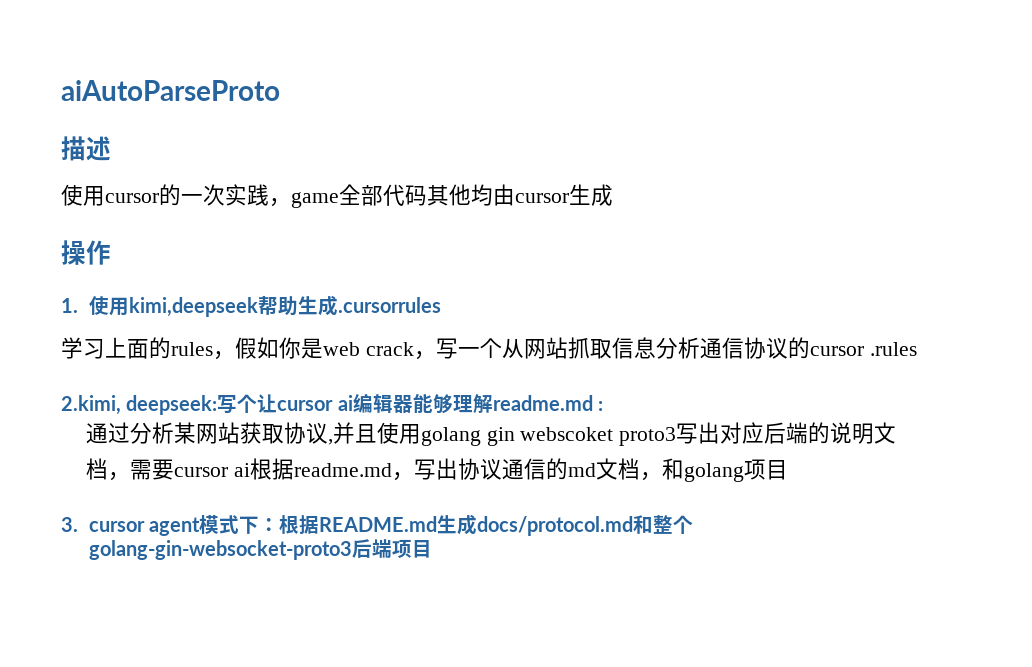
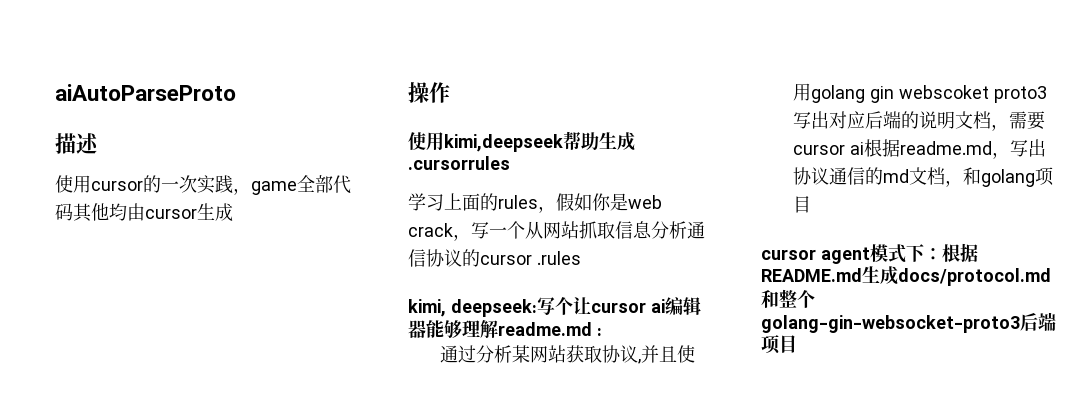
- 1.使用kimi,deepseek帮助生成.cursorrules
+ 使用kimi,deepseek帮助生成.cursorrules
- 2.kimi, deepseek:写个让cursor ai编辑器能够理解readme.md :
+ kimi, deepseek:写个让cursor ai编辑器能够理解readme.md :
- 3. cursor agent模式下：根据README.md生成docs/protocol.md和整个golang-gin-websocket-proto3后端项目
+ cursor agent模式下：根据README.md生成docs/protocol.md和整个golang-gin-websocket-proto3后端项目

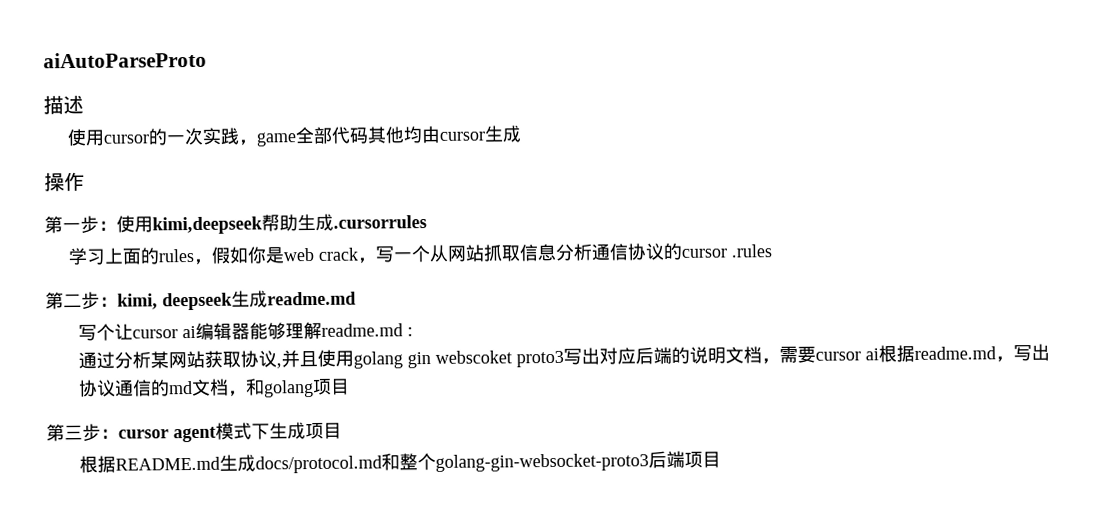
- 使用kimi,deepseek帮助生成.cursorrules
+ 第一步：使用kimi,deepseek帮助生成.cursorrules
- kimi, deepseek:写个让cursor ai编辑器能够理解readme.md :
+ 第二步：kimi, deepseek生成readme.md
+ 写个让cursor ai编辑器能够理解readme.md :
- cursor agent模式下：根据README.md生成docs/protocol.md和整个golang-gin-websocket-proto3后端项目
+ 第三步：cursor agent模式下生成项目
+ 根据README.md生成docs/protocol.md和整个golang-gin-websocket-proto3后端项目

